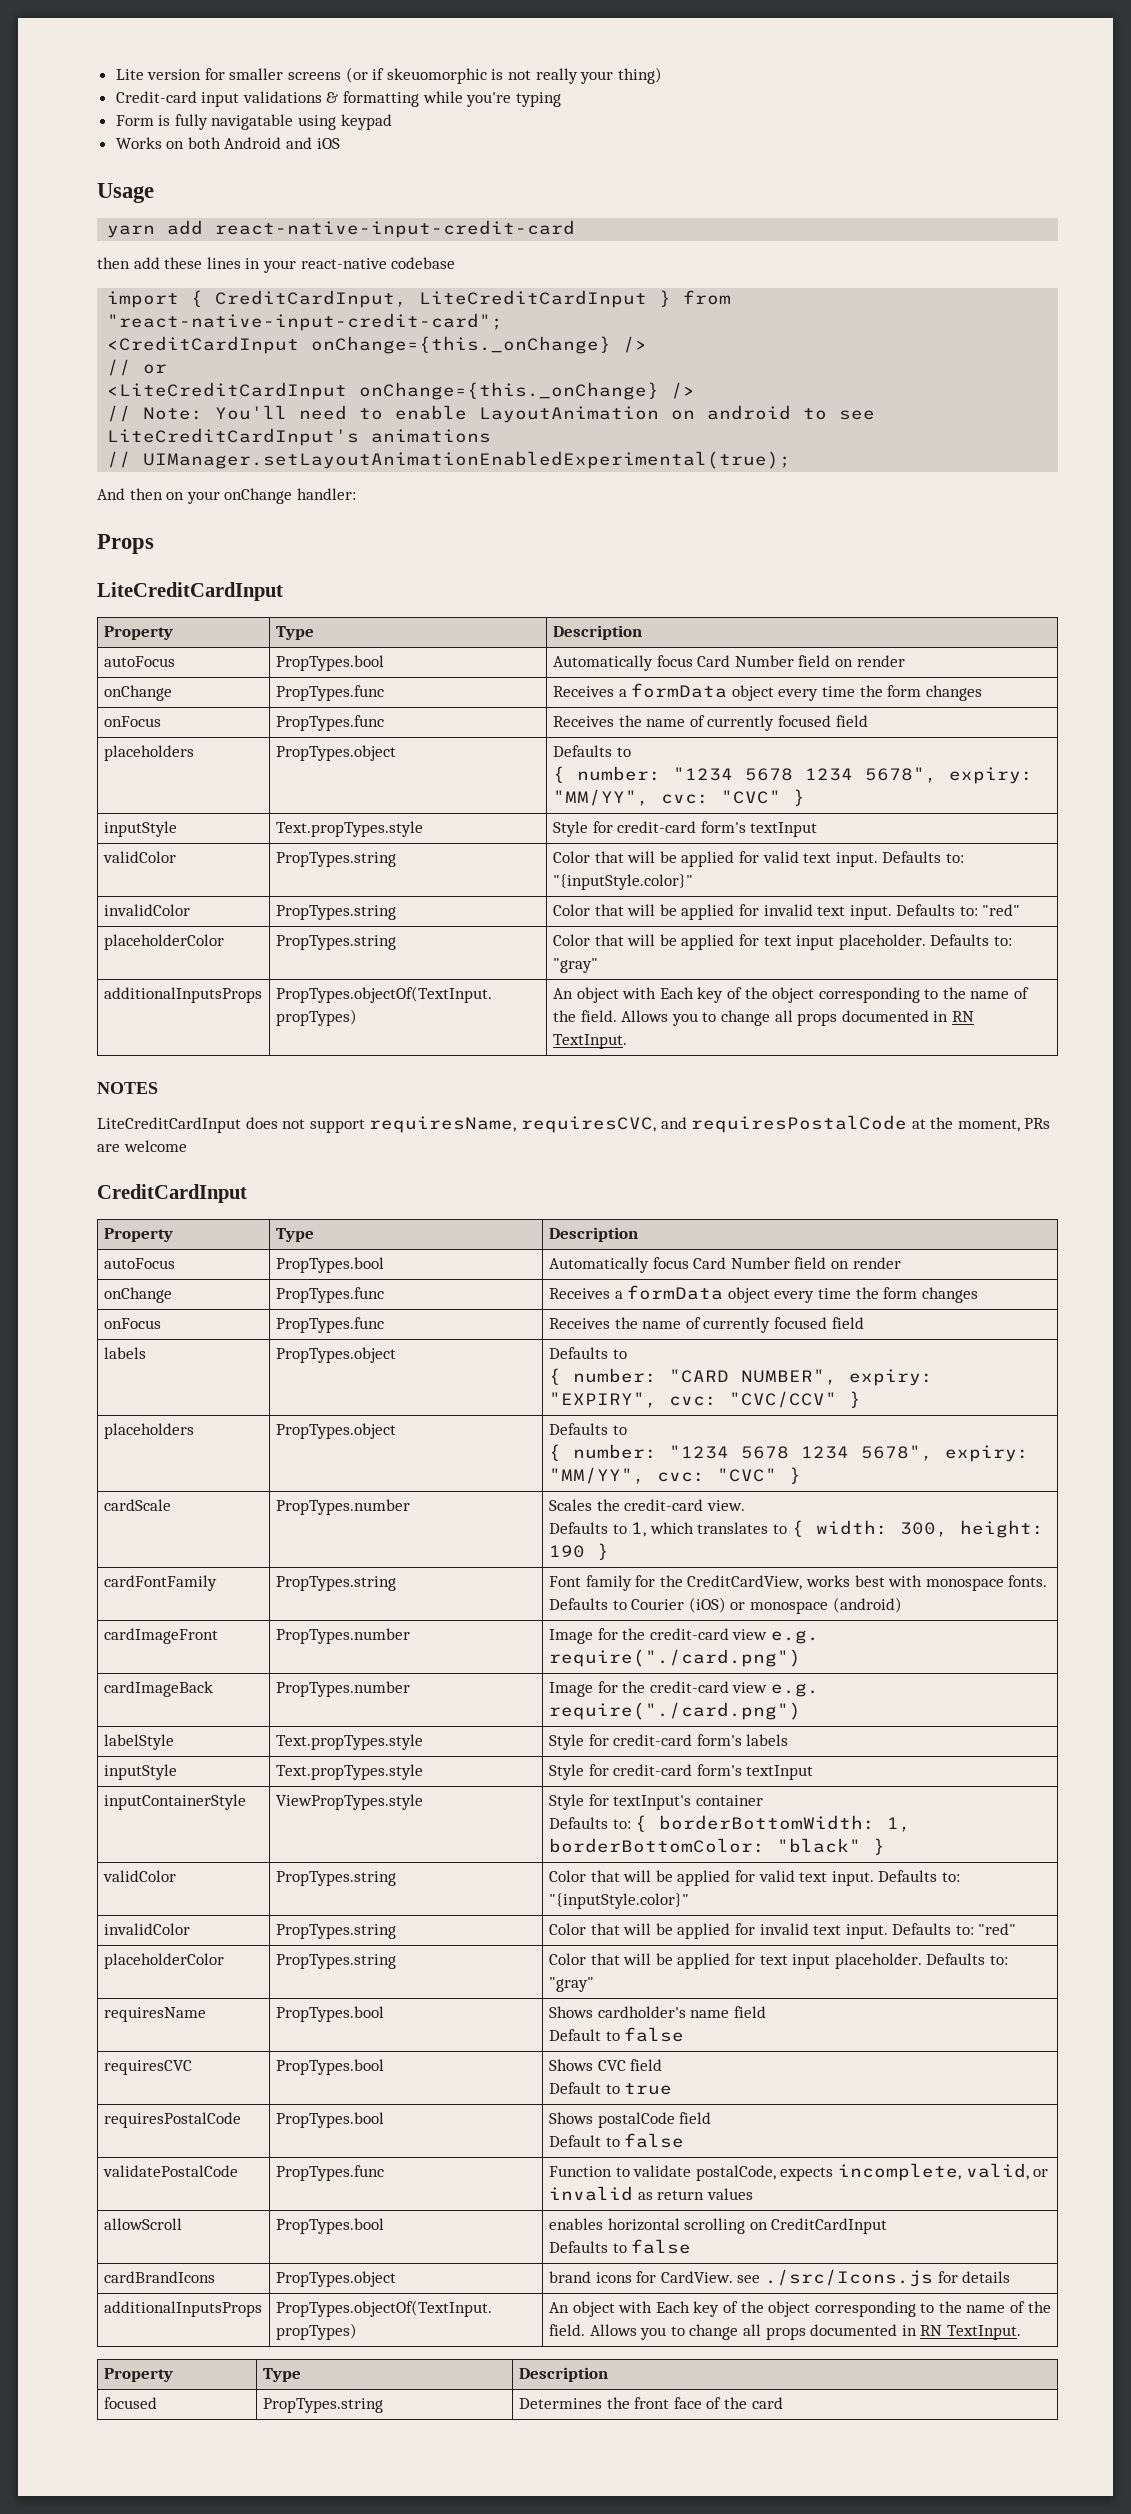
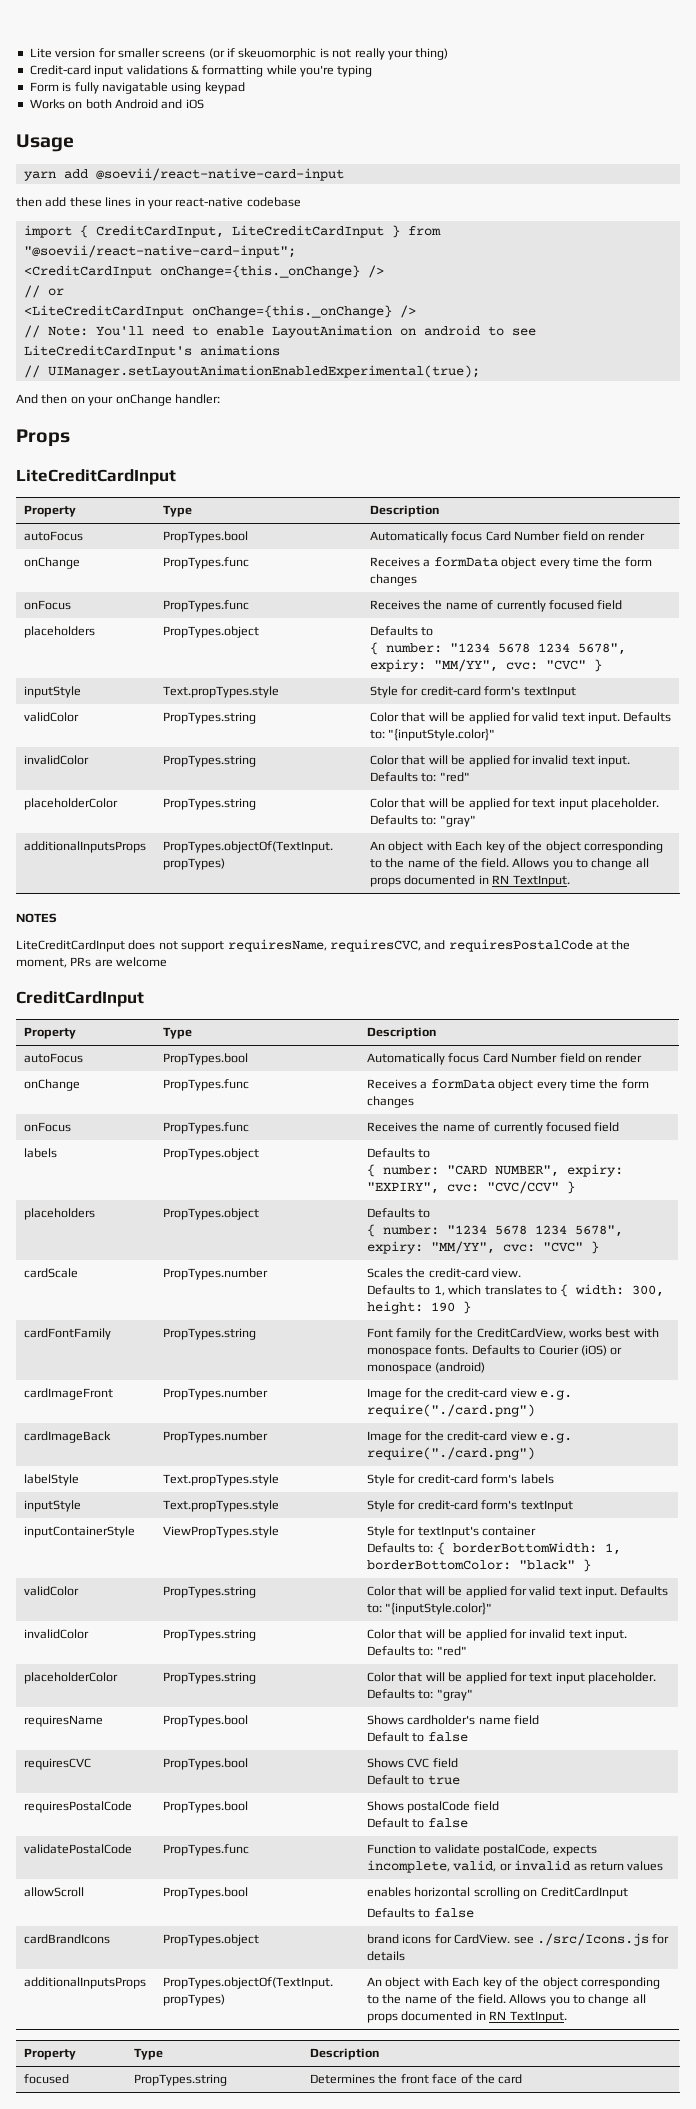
- yarn add react-native-input-credit-card
+ yarn add @soevii/react-native-card-input
- import { CreditCardInput, LiteCreditCardInput } from "react-native-input-credit-card";
+ import { CreditCardInput, LiteCreditCardInput } from "@soevii/react-native-card-input";

